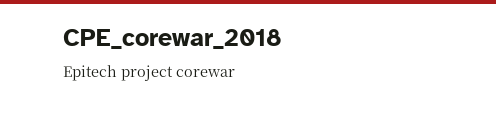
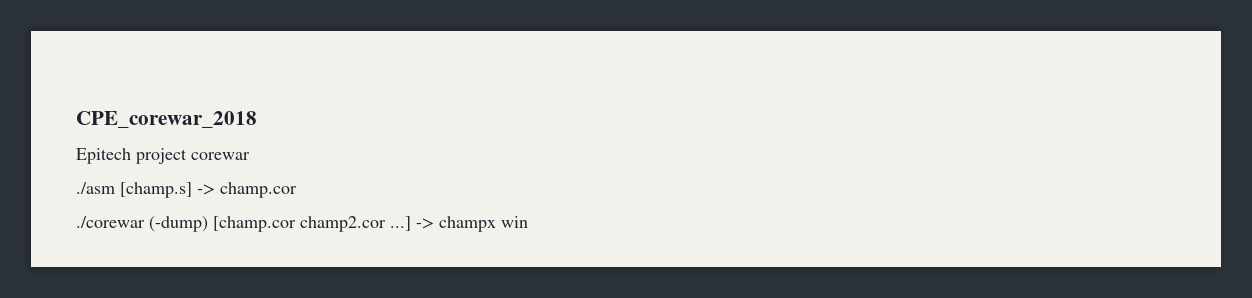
+ ./asm [champ.s] -> champ.cor
+ ./corewar (-dump) [champ.cor champ2.cor ...] -> champx win

